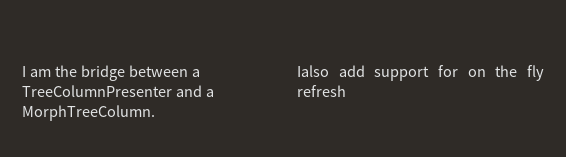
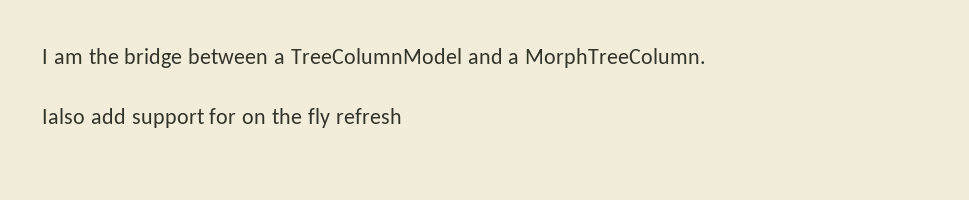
- I am the bridge between a TreeColumnPresenter and a MorphTreeColumn.
+ I am the bridge between a TreeColumnModel and a MorphTreeColumn.

